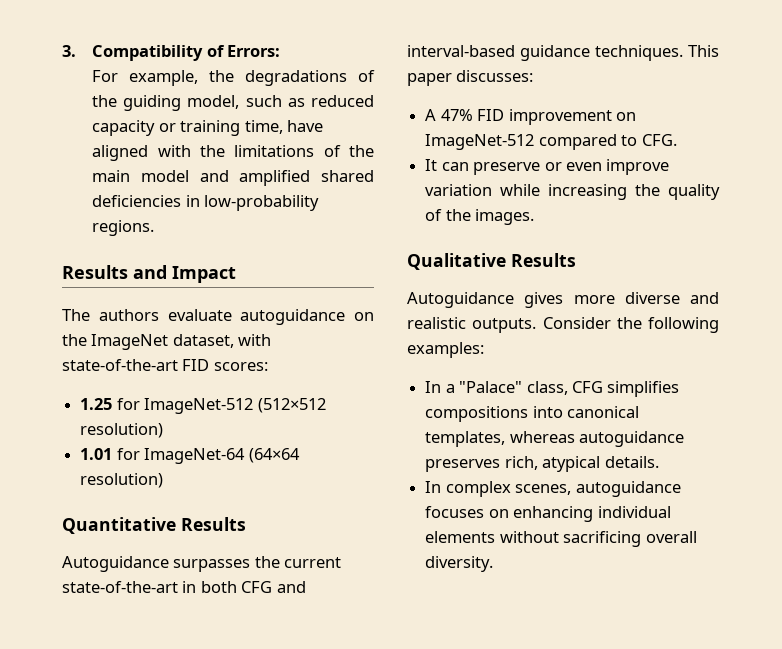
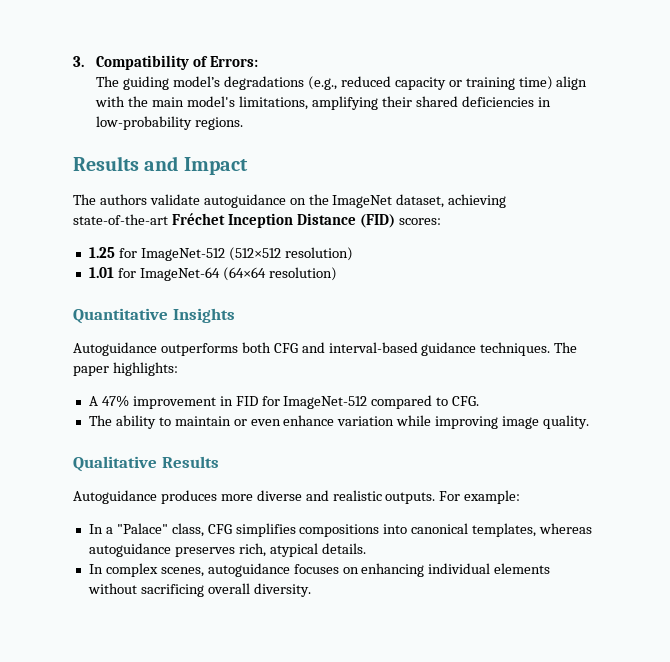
- For example, the degradations of the guiding model, such as reduced capacity or training time, have aligned with the limitations of the main model and amplified shared deficiencies in low-probability regions.
+ The guiding model’s degradations (e.g., reduced capacity or training time) align with the main model's limitations, amplifying their shared deficiencies in low-probability regions.
- The authors evaluate autoguidance on the ImageNet dataset, with state-of-the-art FID scores:
+ The authors validate autoguidance on the ImageNet dataset, achieving state-of-the-art Fréchet Inception Distance (FID) scores:
- Quantitative Results
- Autoguidance surpasses the current state-of-the-art in both CFG and interval-based guidance techniques.
+ Quantitative Insights
+ Autoguidance outperforms both CFG and interval-based guidance techniques.
- This paper discusses:
+ The paper highlights:
- A 47% FID improvement on ImageNet-512 compared to CFG.
+ A 47% improvement in FID for ImageNet-512 compared to CFG.
- It can preserve or even improve variation while increasing the quality of the images.
+ The ability to maintain or even enhance variation while improving image quality.
- Autoguidance gives more diverse and realistic outputs.
+ Autoguidance produces more diverse and realistic outputs.
- Consider the following examples:
+ For example:

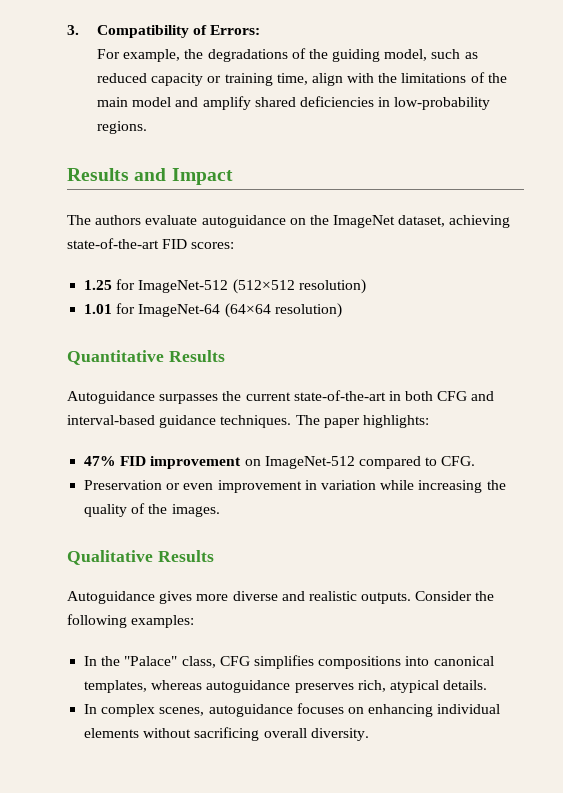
- The guiding model’s degradations (e.g., reduced capacity or training time) align with the main model's limitations, amplifying their shared deficiencies in low-probability regions.
+ For example, the degradations of the guiding model, such as reduced capacity or training time, align with the limitations of the main model and amplify shared deficiencies in low-probability regions.
- The authors validate autoguidance on the ImageNet dataset, achieving state-of-the-art Fréchet Inception Distance (FID) scores:
+ The authors evaluate autoguidance on the ImageNet dataset, achieving state-of-the-art FID scores:
- Quantitative Insights
- Autoguidance outperforms both CFG and interval-based guidance techniques.
+ Quantitative Results
+ Autoguidance surpasses the current state-of-the-art in both CFG and interval-based guidance techniques.
- A 47% improvement in FID for ImageNet-512 compared to CFG.
- The ability to maintain or even enhance variation while improving image quality.
+ 47% FID improvement on ImageNet-512 compared to CFG.
+ Preservation or even improvement in variation while increasing the quality of the images.
- Autoguidance produces more diverse and realistic outputs.
+ Autoguidance gives more diverse and realistic outputs.
- For example:
- In a "Palace" class, CFG simplifies compositions into canonical templates, whereas autoguidance preserves rich, atypical details.
+ Consider the following examples:
+ In the "Palace" class, CFG simplifies compositions into canonical templates, whereas autoguidance preserves rich, atypical details.

